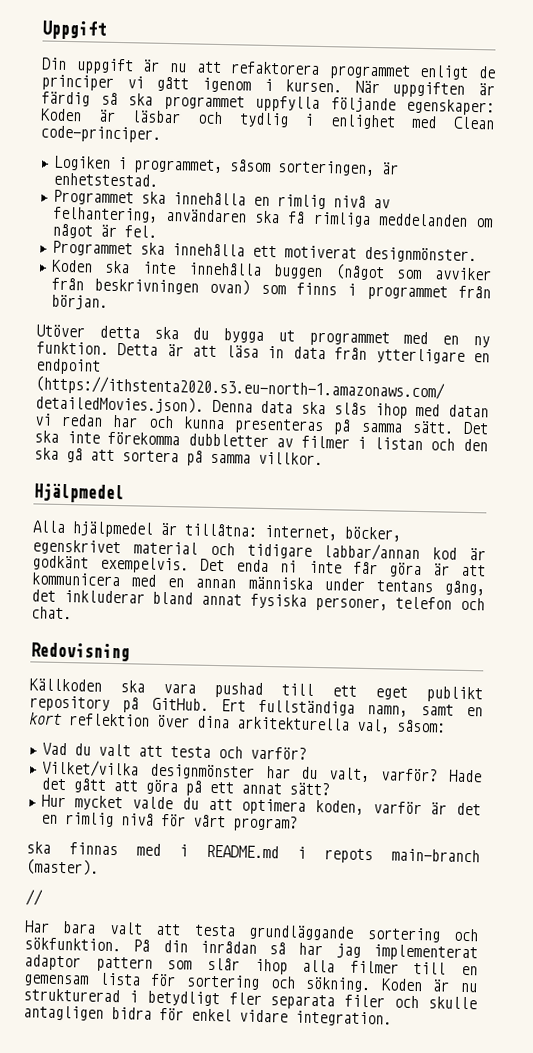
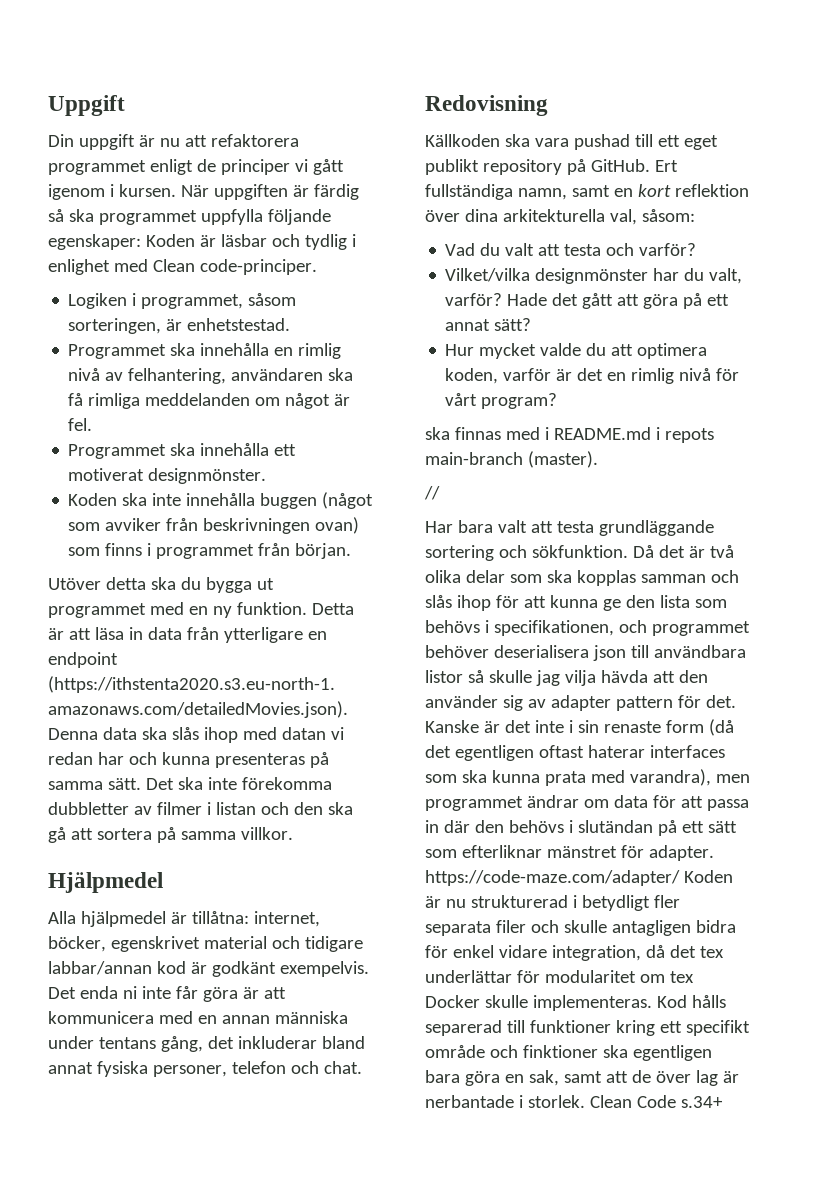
- På din inrådan så har jag implementerat adaptor pattern som slår ihop alla filmer till en gemensam lista för sortering och sökning. Koden är nu strukturerad i betydligt fler separata filer och skulle antagligen bidra för enkel vidare integration.
+ Då det är två olika delar som ska kopplas samman och slås ihop för att kunna ge den lista som behövs i specifikationen, och programmet behöver deserialisera json till användbara listor så skulle jag vilja hävda att den använder sig av adapter pattern för det. Kanske är det inte i sin renaste form (då det egentligen oftast haterar interfaces som ska kunna prata med varandra), men programmet ändrar om data för att passa in där den behövs i slutändan på ett sätt som efterliknar mänstret för adapter. https://code-maze.com/adapter/ Koden är nu strukturerad i betydligt fler separata filer och skulle antagligen bidra för enkel vidare integration, då det tex underlättar för modularitet om tex Docker skulle implementeras. Kod hålls separerad till funktioner kring ett specifikt område och finktioner ska egentligen bara göra en sak, samt att de över lag är nerbantade i storlek. Clean Code s.34+

